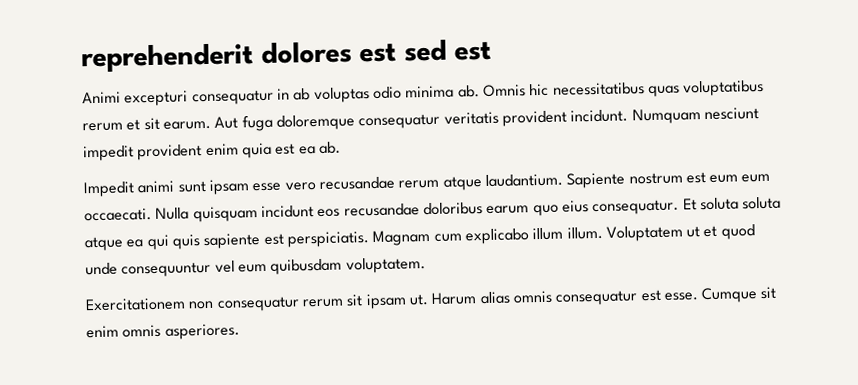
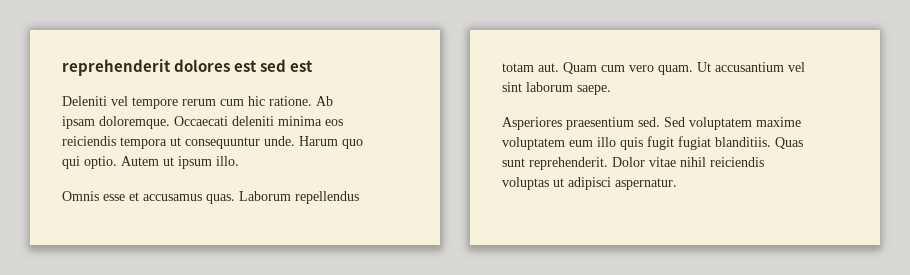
- Animi excepturi consequatur in ab voluptas odio minima ab. Omnis hic necessitatibus quas voluptatibus rerum et sit earum. Aut fuga doloremque consequatur veritatis provident incidunt. Numquam nesciunt impedit provident enim quia est ea ab.
- Impedit animi sunt ipsam esse vero recusandae rerum atque laudantium. Sapiente nostrum est eum eum occaecati. Nulla quisquam incidunt eos recusandae doloribus earum quo eius consequatur. Et soluta soluta atque ea qui quis sapiente est perspiciatis. Magnam cum explicabo illum illum. Voluptatem ut et quod unde consequuntur vel eum quibusdam voluptatem.
- Exercitationem non consequatur rerum sit ipsam ut. Harum alias omnis consequatur est esse. Cumque sit enim omnis asperiores.
+ Deleniti vel tempore rerum cum hic ratione. Ab ipsam doloremque. Occaecati deleniti minima eos reiciendis tempora ut consequuntur unde. Harum quo qui optio. Autem ut ipsum illo.
+ Omnis esse et accusamus quas. Laborum repellendus totam aut. Quam cum vero quam. Ut accusantium vel sint laborum saepe.
+ Asperiores praesentium sed. Sed voluptatem maxime voluptatem eum illo quis fugit fugiat blanditiis. Quas sunt reprehenderit. Dolor vitae nihil reiciendis voluptas ut adipisci aspernatur.

